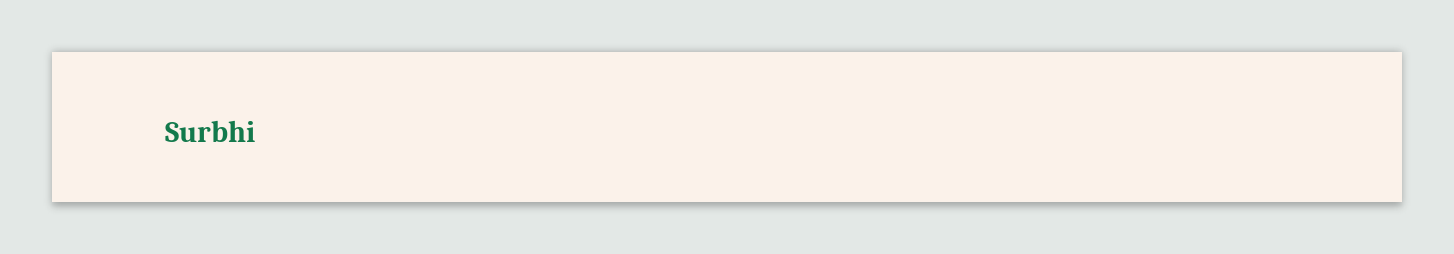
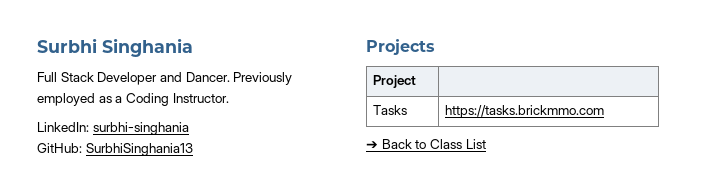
- Surbhi
+ Surbhi Singhania
+ Full Stack Developer and Dancer. Previously employed as a Coding Instructor.
+ LinkedIn: surbhi-singhania
+ GitHub: SurbhiSinghania13
+ Projects
+ Project |
+ Tasks | https://tasks.brickmmo.com
+ ➔ Back to Class List

